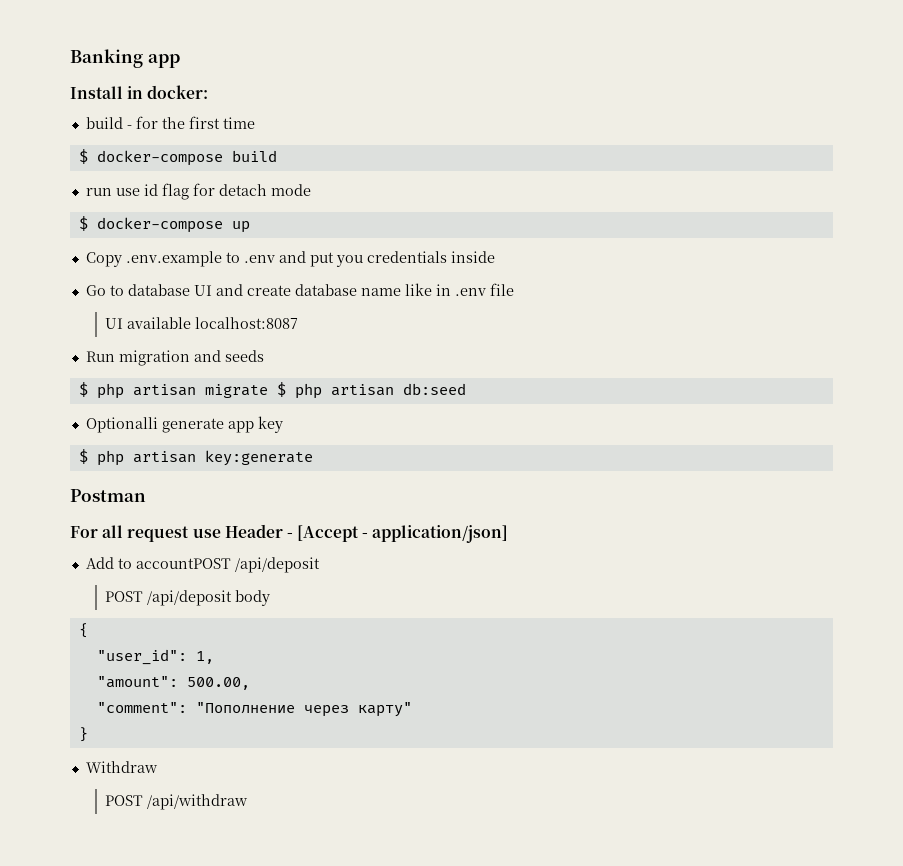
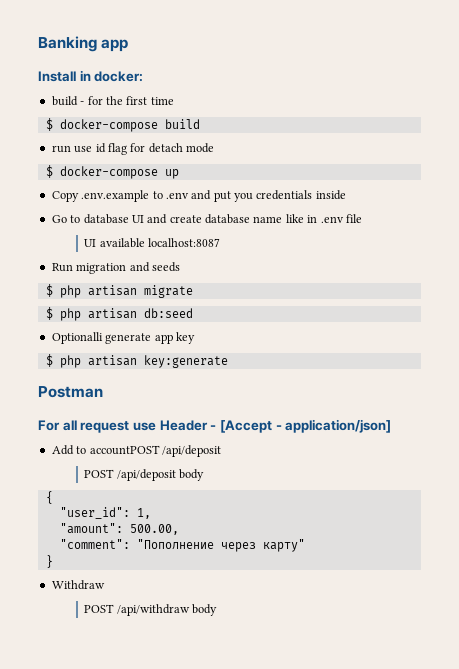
- $ php artisan migrate $ php artisan db:seed
+ $ php artisan migrate
+ $ php artisan db:seed
- POST /api/withdraw
+ POST /api/withdraw body

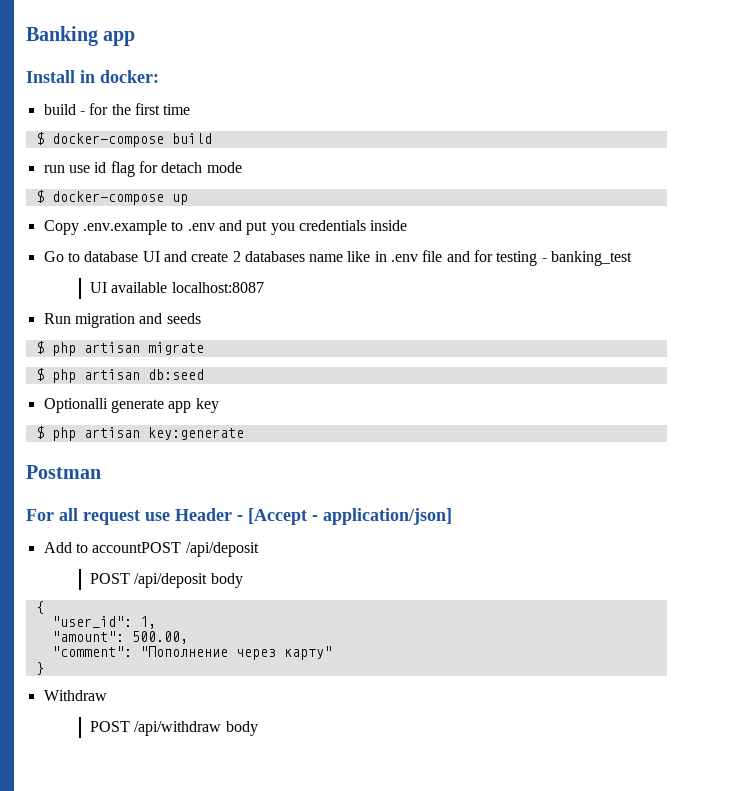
- Go to database UI and create database name like in .env file
+ Go to database UI and create 2 databases name like in .env file and for testing - banking_test

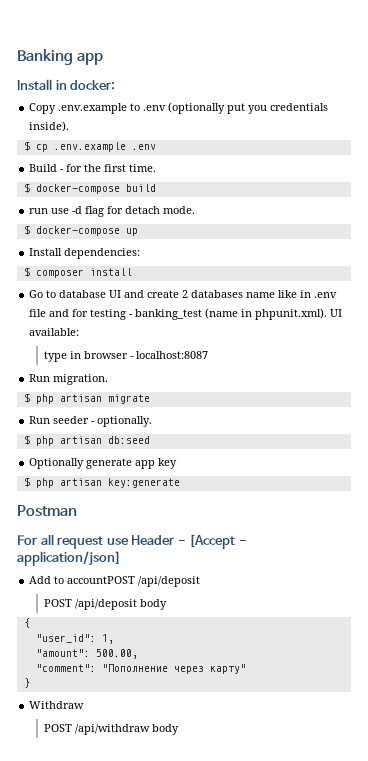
- build - for the first time
+ Copy .env.example to .env (optionally put you credentials inside).
+ $ cp .env.example .env
+ Build - for the first time.
- run use id flag for detach mode
+ run use -d flag for detach mode.
- Copy .env.example to .env and put you credentials inside
+ Install dependencies:
+ $ composer install
- Go to database UI and create 2 databases name like in .env file and for testing - banking_test
- UI available localhost:8087
+ Go to database UI and create 2 databases name like in .env file and for testing - banking_test (name in phpunit.xml). UI available:
+ type in browser - localhost:8087
- Run migration and seeds
+ Run migration.
+ Run seeder - optionally.
- Optionalli generate app key
+ Optionally generate app key

